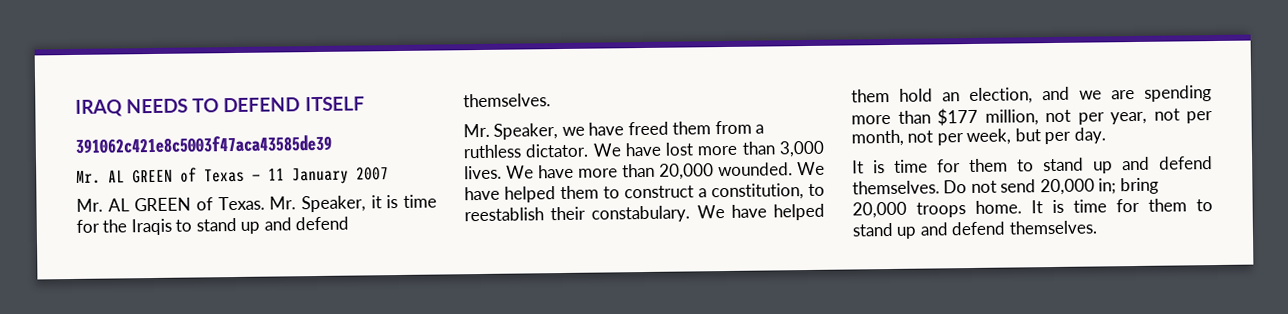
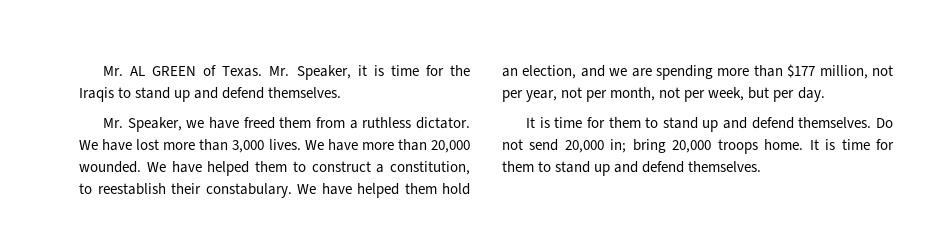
- IRAQ NEEDS TO DEFEND ITSELF
- 391062c421e8c5003f47aca43585de39
- Mr. AL GREEN of Texas — 11 January 2007

